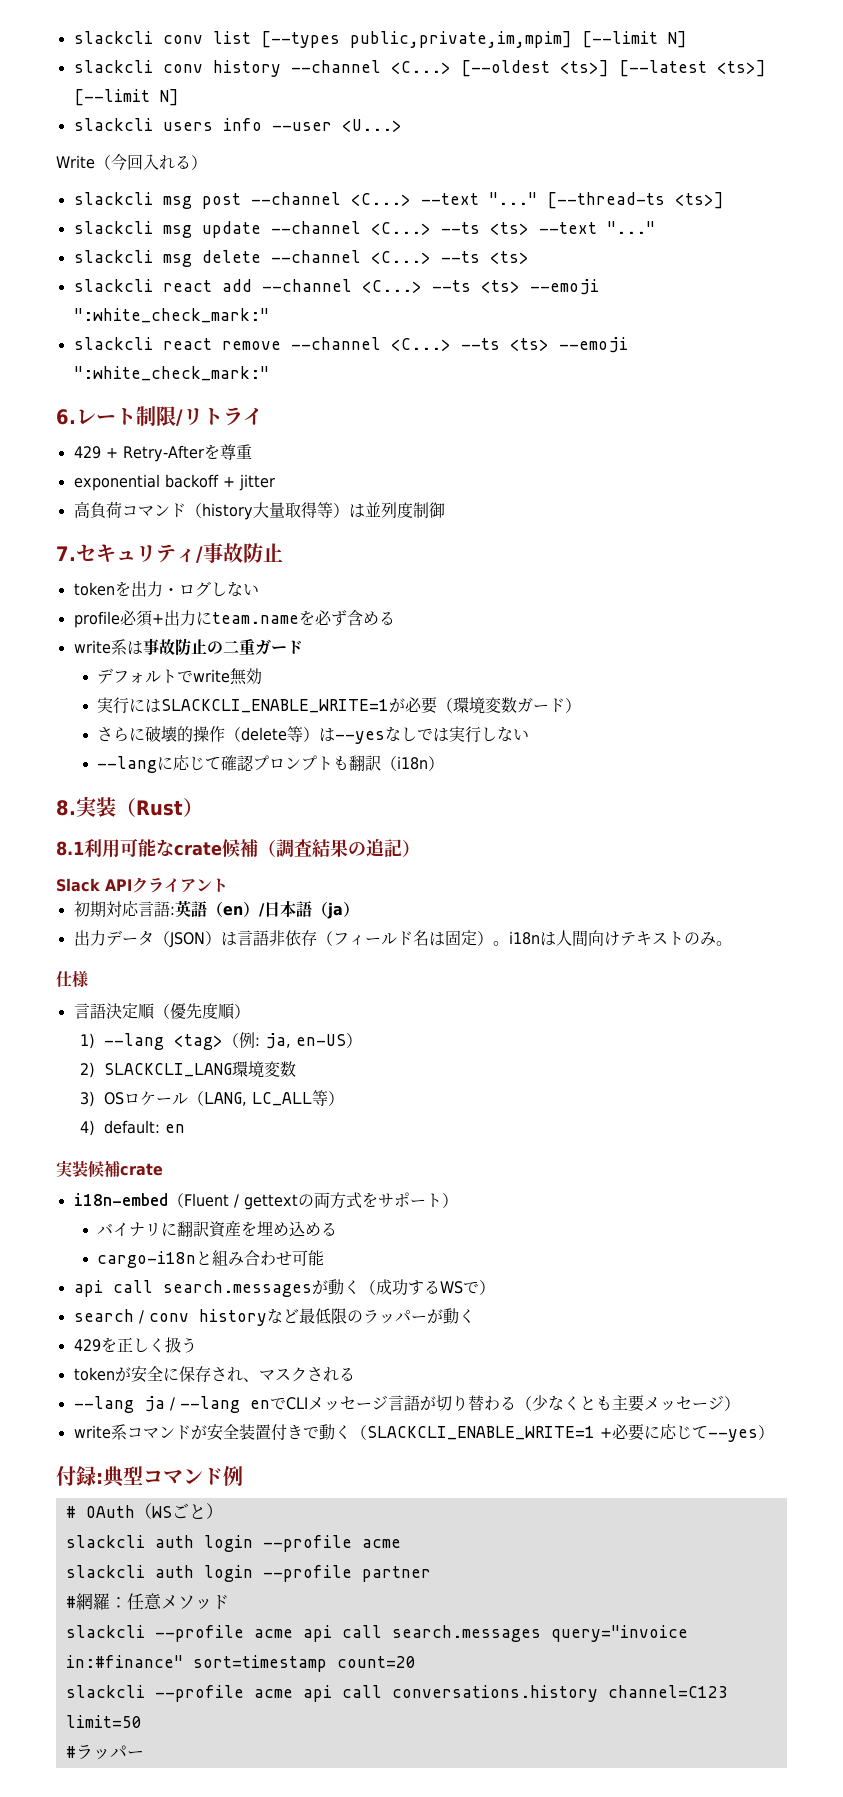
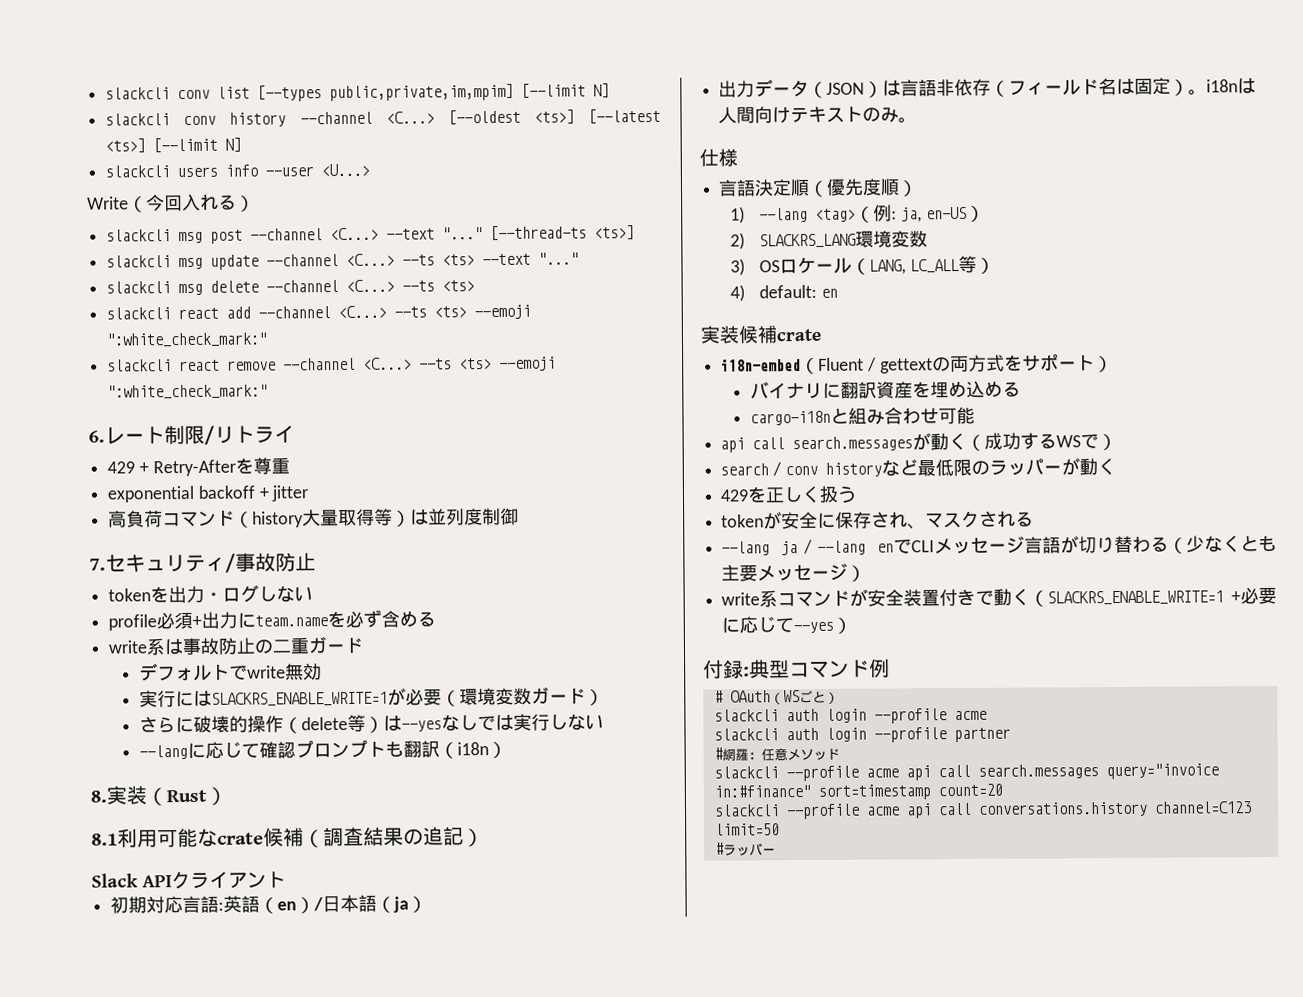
- 実行にはSLACKCLI_ENABLE_WRITE=1が必要（環境変数ガード）
+ 実行にはSLACKRS_ENABLE_WRITE=1が必要（環境変数ガード）
- 2) SLACKCLI_LANG環境変数
+ 2) SLACKRS_LANG環境変数
- write系コマンドが安全装置付きで動く（SLACKCLI_ENABLE_WRITE=1 +必要に応じて--yes）
+ write系コマンドが安全装置付きで動く（SLACKRS_ENABLE_WRITE=1 +必要に応じて--yes）

